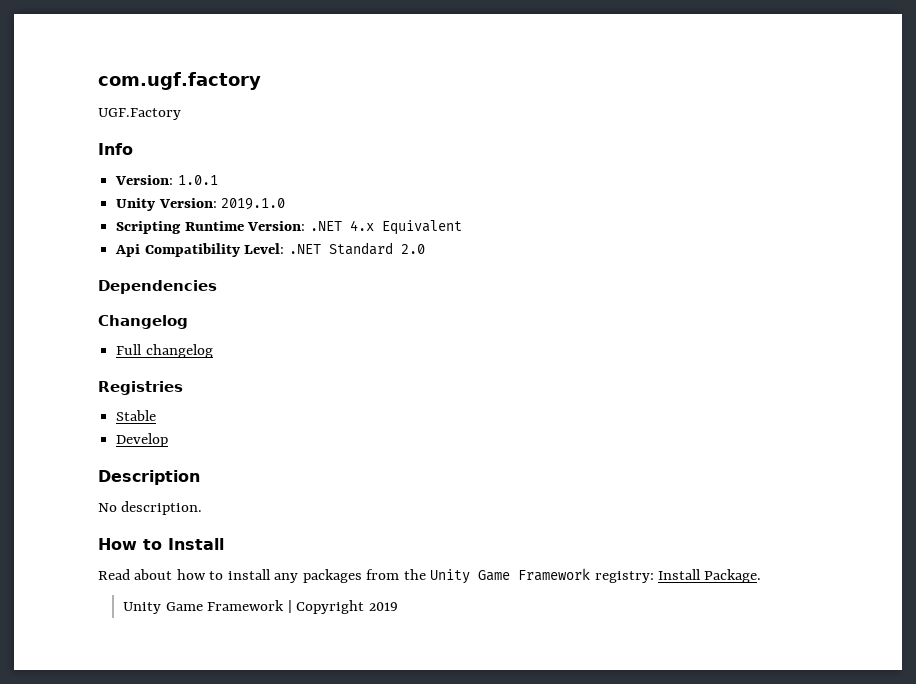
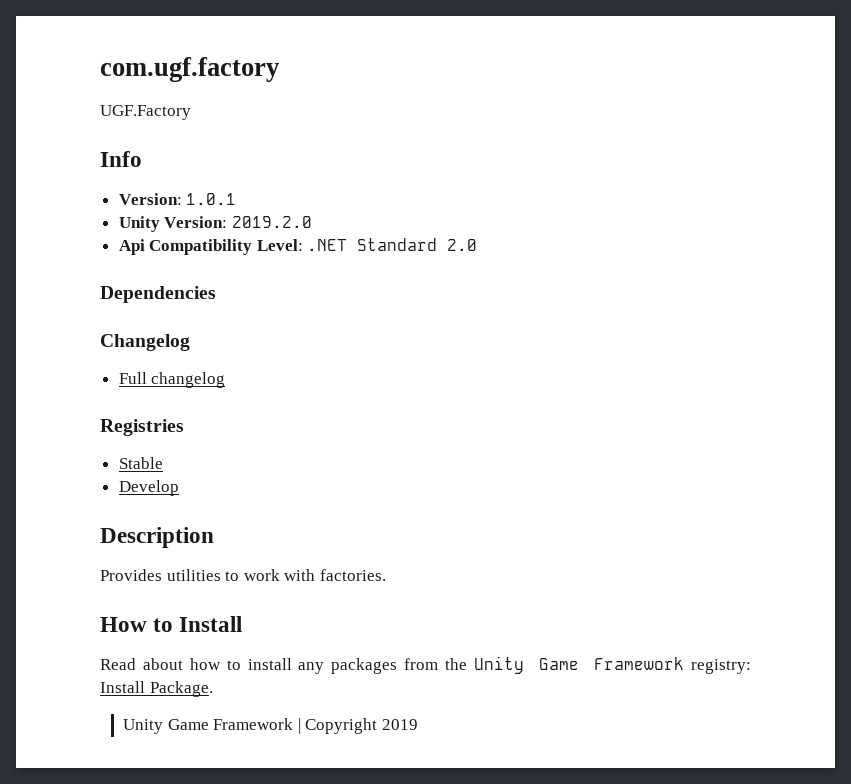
- Unity Version: 2019.1.0
- Scripting Runtime Version: .NET 4.x Equivalent
+ Unity Version: 2019.2.0
- No description.
+ Provides utilities to work with factories.

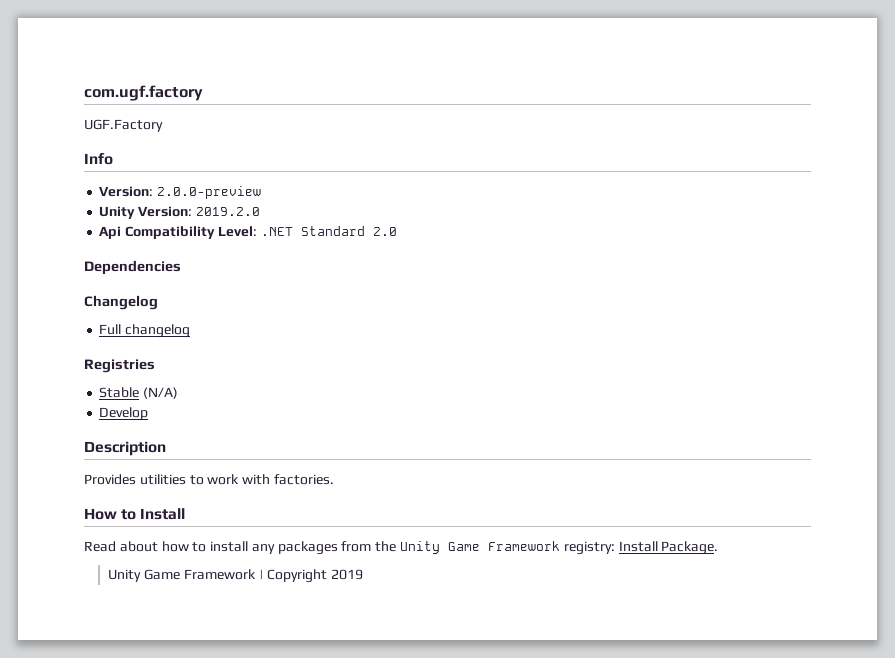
- Version: 1.0.1
+ Version: 2.0.0-preview
- Stable
+ Stable (N/A)

